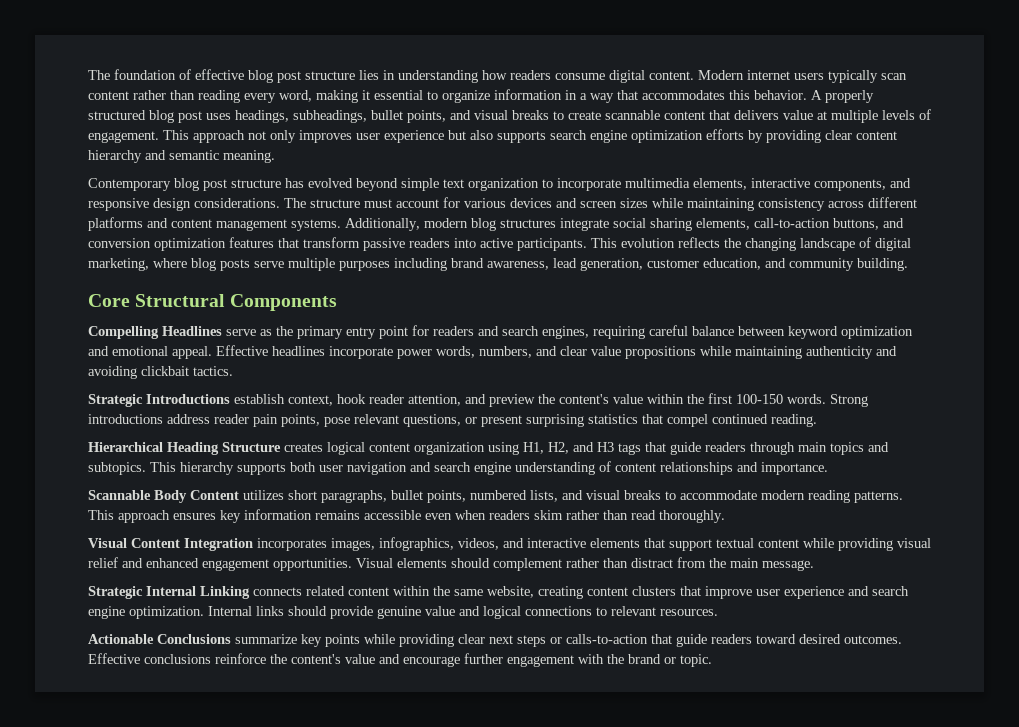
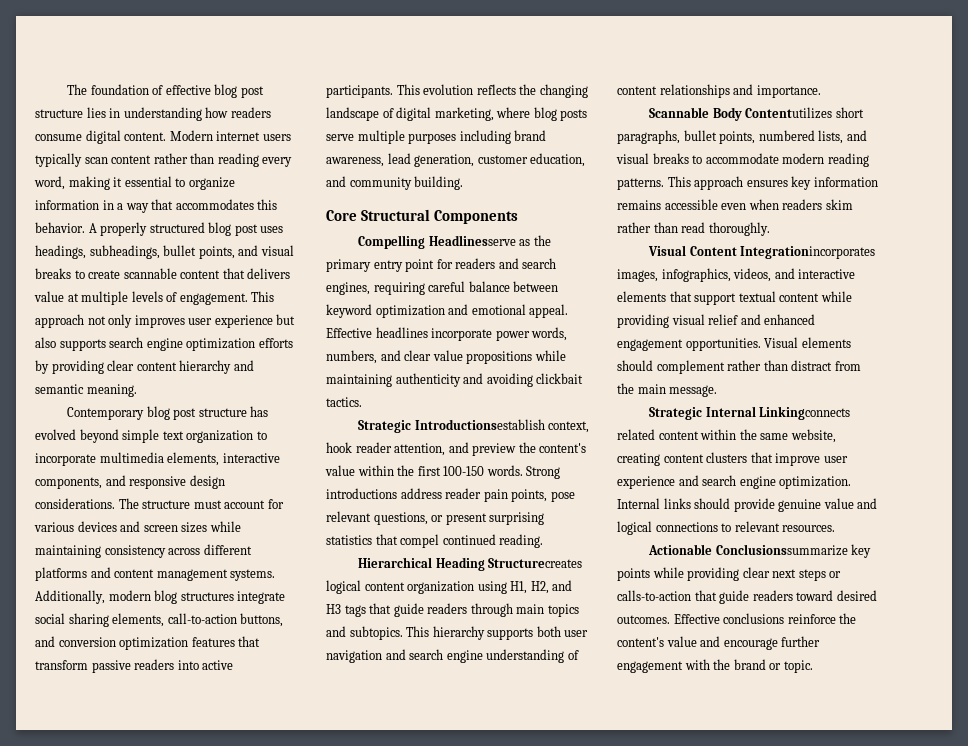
- Compelling Headlines serve as the primary entry point for readers and search engines, requiring careful balance between keyword optimization and emotional appeal.
+ Compelling Headlinesserve as the primary entry point for readers and search engines, requiring careful balance between keyword optimization and emotional appeal.
- Strategic Introductions establish context, hook reader attention, and preview the content's value within the first 100-150 words.
+ Strategic Introductionsestablish context, hook reader attention, and preview the content's value within the first 100-150 words.
- Hierarchical Heading Structure creates logical content organization using H1, H2, and H3 tags that guide readers through main topics and subtopics.
+ Hierarchical Heading Structurecreates logical content organization using H1, H2, and H3 tags that guide readers through main topics and subtopics.
- Scannable Body Content utilizes short paragraphs, bullet points, numbered lists, and visual breaks to accommodate modern reading patterns.
+ Scannable Body Contentutilizes short paragraphs, bullet points, numbered lists, and visual breaks to accommodate modern reading patterns.
- Visual Content Integration incorporates images, infographics, videos, and interactive elements that support textual content while providing visual relief and enhanced engagement opportunities.
+ Visual Content Integrationincorporates images, infographics, videos, and interactive elements that support textual content while providing visual relief and enhanced engagement opportunities.
- Strategic Internal Linking connects related content within the same website, creating content clusters that improve user experience and search engine optimization.
+ Strategic Internal Linkingconnects related content within the same website, creating content clusters that improve user experience and search engine optimization.
- Actionable Conclusions summarize key points while providing clear next steps or calls-to-action that guide readers toward desired outcomes.
+ Actionable Conclusionssummarize key points while providing clear next steps or calls-to-action that guide readers toward desired outcomes.

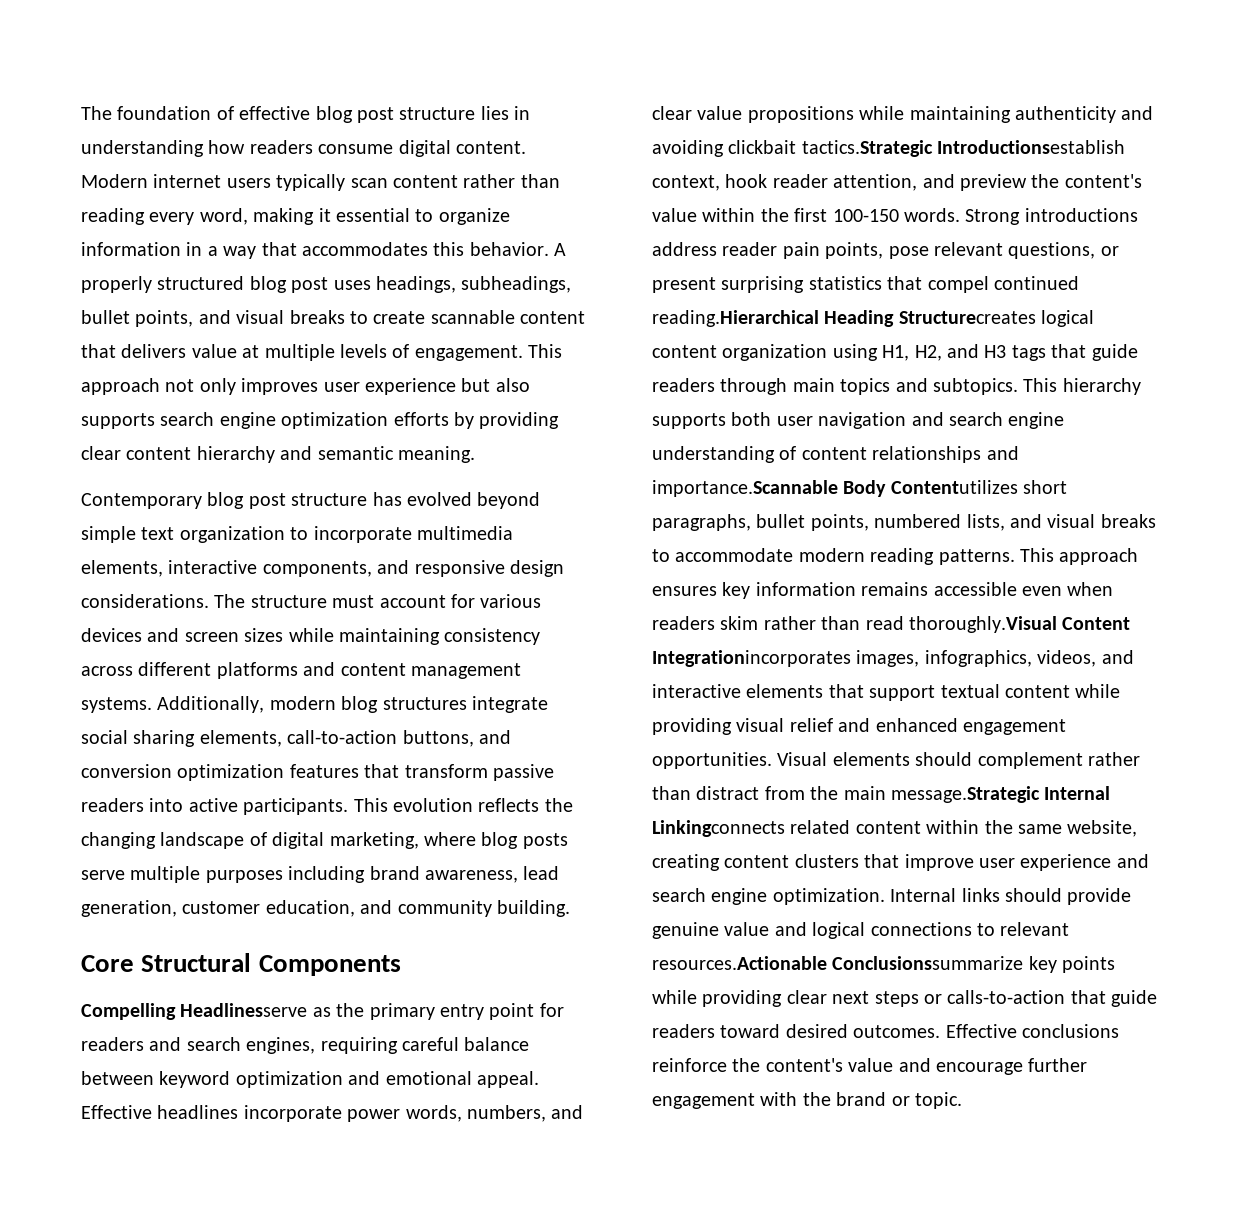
- Effective headlines incorporate power words, numbers, and clear value propositions while maintaining authenticity and avoiding clickbait tactics.
- Strategic Introductionsestablish context, hook reader attention, and preview the content's value within the first 100-150 words.
+ Effective headlines incorporate power words, numbers, and clear value propositions while maintaining authenticity and avoiding clickbait tactics.Strategic Introductionsestablish context, hook reader attention, and preview the content's value within the first 100-150 words.
- Strong introductions address reader pain points, pose relevant questions, or present surprising statistics that compel continued reading.
- Hierarchical Heading Structurecreates logical content organization using H1, H2, and H3 tags that guide readers through main topics and subtopics.
+ Strong introductions address reader pain points, pose relevant questions, or present surprising statistics that compel continued reading.Hierarchical Heading Structurecreates logical content organization using H1, H2, and H3 tags that guide readers through main topics and subtopics.
- This hierarchy supports both user navigation and search engine understanding of content relationships and importance.
- Scannable Body Contentutilizes short paragraphs, bullet points, numbered lists, and visual breaks to accommodate modern reading patterns.
+ This hierarchy supports both user navigation and search engine understanding of content relationships and importance.Scannable Body Contentutilizes short paragraphs, bullet points, numbered lists, and visual breaks to accommodate modern reading patterns.
- This approach ensures key information remains accessible even when readers skim rather than read thoroughly.
- Visual Content Integrationincorporates images, infographics, videos, and interactive elements that support textual content while providing visual relief and enhanced engagement opportunities.
+ This approach ensures key information remains accessible even when readers skim rather than read thoroughly.Visual Content Integrationincorporates images, infographics, videos, and interactive elements that support textual content while providing visual relief and enhanced engagement opportunities.
- Visual elements should complement rather than distract from the main message.
- Strategic Internal Linkingconnects related content within the same website, creating content clusters that improve user experience and search engine optimization.
+ Visual elements should complement rather than distract from the main message.Strategic Internal Linkingconnects related content within the same website, creating content clusters that improve user experience and search engine optimization.
- Internal links should provide genuine value and logical connections to relevant resources.
- Actionable Conclusionssummarize key points while providing clear next steps or calls-to-action that guide readers toward desired outcomes.
+ Internal links should provide genuine value and logical connections to relevant resources.Actionable Conclusionssummarize key points while providing clear next steps or calls-to-action that guide readers toward desired outcomes.

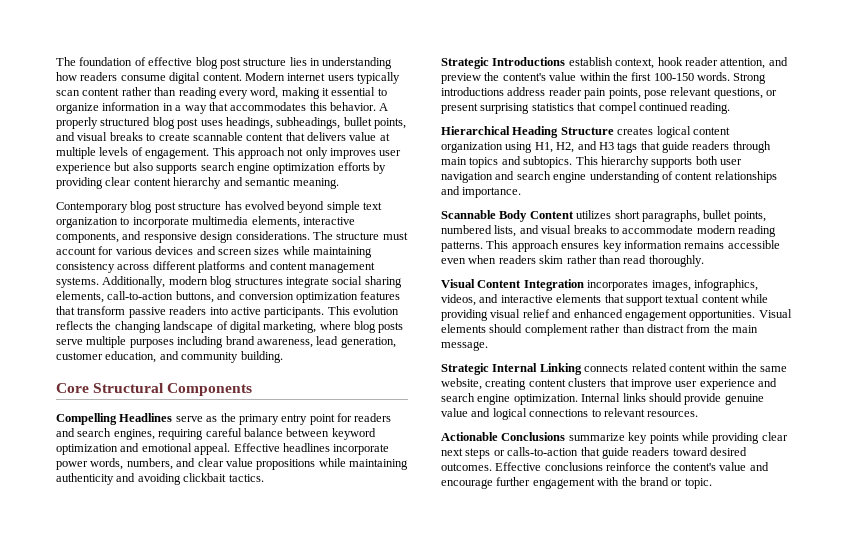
- Compelling Headlinesserve as the primary entry point for readers and search engines, requiring careful balance between keyword optimization and emotional appeal.
+ Compelling Headlines serve as the primary entry point for readers and search engines, requiring careful balance between keyword optimization and emotional appeal.
- Effective headlines incorporate power words, numbers, and clear value propositions while maintaining authenticity and avoiding clickbait tactics.Strategic Introductionsestablish context, hook reader attention, and preview the content's value within the first 100-150 words.
+ Effective headlines incorporate power words, numbers, and clear value propositions while maintaining authenticity and avoiding clickbait tactics.
+ Strategic Introductions establish context, hook reader attention, and preview the content's value within the first 100-150 words.
- Strong introductions address reader pain points, pose relevant questions, or present surprising statistics that compel continued reading.Hierarchical Heading Structurecreates logical content organization using H1, H2, and H3 tags that guide readers through main topics and subtopics.
+ Strong introductions address reader pain points, pose relevant questions, or present surprising statistics that compel continued reading.
+ Hierarchical Heading Structure creates logical content organization using H1, H2, and H3 tags that guide readers through main topics and subtopics.
- This hierarchy supports both user navigation and search engine understanding of content relationships and importance.Scannable Body Contentutilizes short paragraphs, bullet points, numbered lists, and visual breaks to accommodate modern reading patterns.
+ This hierarchy supports both user navigation and search engine understanding of content relationships and importance.
+ Scannable Body Content utilizes short paragraphs, bullet points, numbered lists, and visual breaks to accommodate modern reading patterns.
- This approach ensures key information remains accessible even when readers skim rather than read thoroughly.Visual Content Integrationincorporates images, infographics, videos, and interactive elements that support textual content while providing visual relief and enhanced engagement opportunities.
+ This approach ensures key information remains accessible even when readers skim rather than read thoroughly.
+ Visual Content Integration incorporates images, infographics, videos, and interactive elements that support textual content while providing visual relief and enhanced engagement opportunities.
- Visual elements should complement rather than distract from the main message.Strategic Internal Linkingconnects related content within the same website, creating content clusters that improve user experience and search engine optimization.
+ Visual elements should complement rather than distract from the main message.
+ Strategic Internal Linking connects related content within the same website, creating content clusters that improve user experience and search engine optimization.
- Internal links should provide genuine value and logical connections to relevant resources.Actionable Conclusionssummarize key points while providing clear next steps or calls-to-action that guide readers toward desired outcomes.
+ Internal links should provide genuine value and logical connections to relevant resources.
+ Actionable Conclusions summarize key points while providing clear next steps or calls-to-action that guide readers toward desired outcomes.

